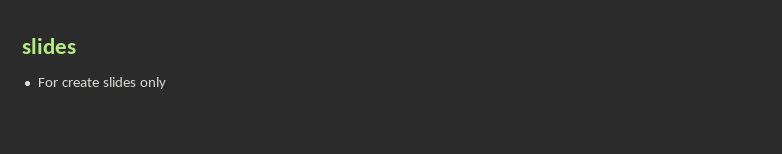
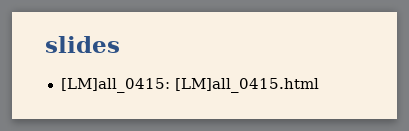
- For create slides only
+ [LM]all_0415: [LM]all_0415.html

